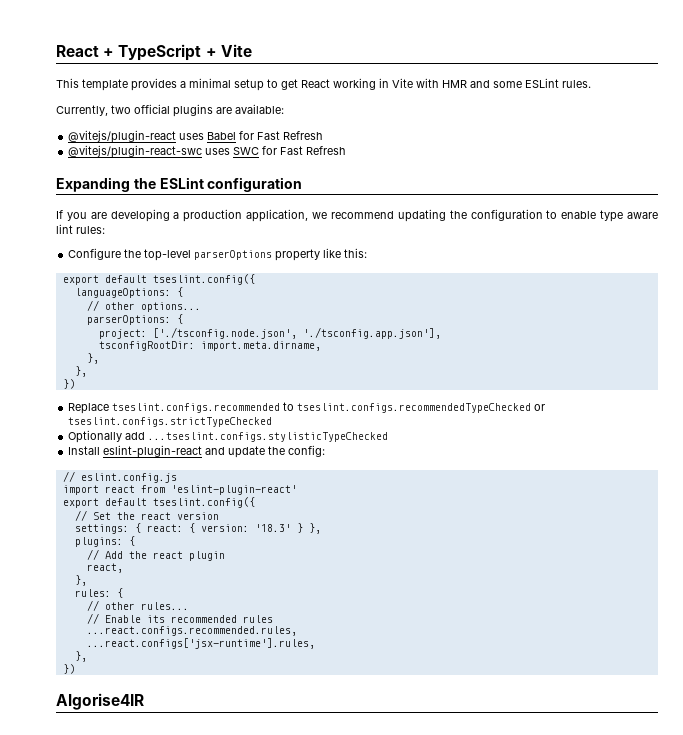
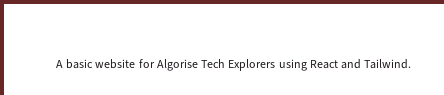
- React + TypeScript + Vite
- This template provides a minimal setup to get React working in Vite with HMR and some ESLint rules.
- Currently, two official plugins are available:
- @vitejs/plugin-react uses Babel for Fast Refresh
- @vitejs/plugin-react-swc uses SWC for Fast Refresh
- Expanding the ESLint configuration
- If you are developing a production application, we recommend updating the configuration to enable type aware lint rules:
- Configure the top-level parserOptions property like this:
- export default tseslint.config({
- languageOptions: {
- // other options...
- parserOptions: {
- project: ['./tsconfig.node.json', './tsconfig.app.json'],
- tsconfigRootDir: import.meta.dirname,
- },
- },
- })
- Replace tseslint.configs.recommended to tseslint.configs.recommendedTypeChecked or tseslint.configs.strictTypeChecked
- Optionally add ...tseslint.configs.stylisticTypeChecked
- Install eslint-plugin-react and update the config:
- // eslint.config.js
- import react from 'eslint-plugin-react'
- export default tseslint.config({
- // Set the react version
- settings: { react: { version: '18.3' } },
- plugins: {
- // Add the react plugin
- react,
- },
- rules: {
- // other rules...
- // Enable its recommended rules
- ...react.configs.recommended.rules,
- ...react.configs['jsx-runtime'].rules,
- },
- })
- Algorise4IR
+ A basic website for Algorise Tech Explorers using React and Tailwind.

